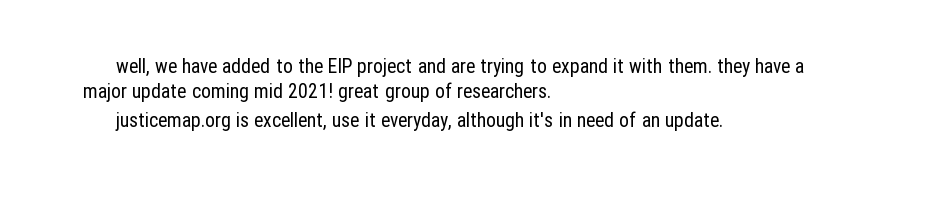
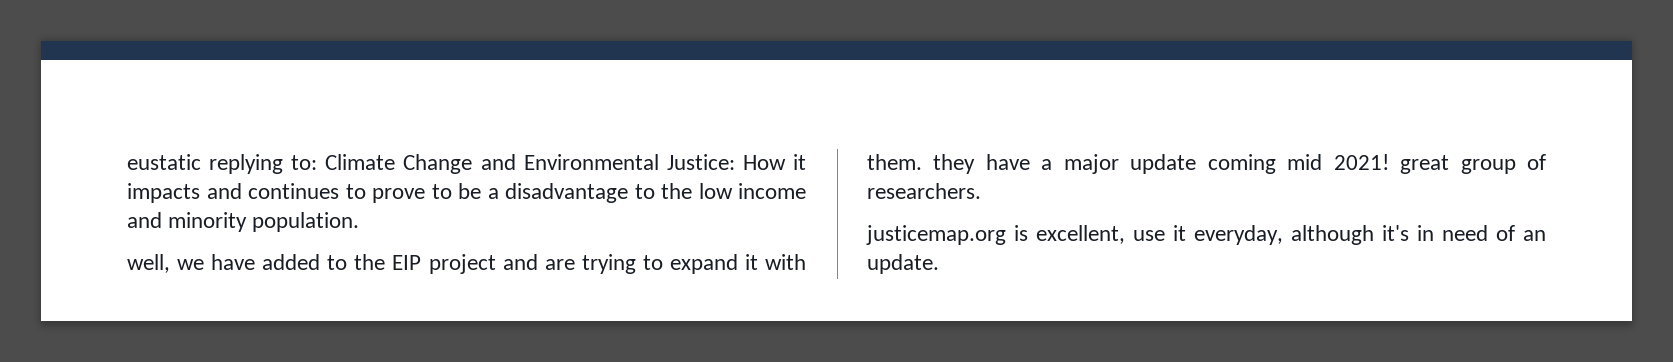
+ eustatic replying to: Climate Change and Environmental Justice: How it impacts and continues to prove to be a disadvantage to the low income and minority population.

